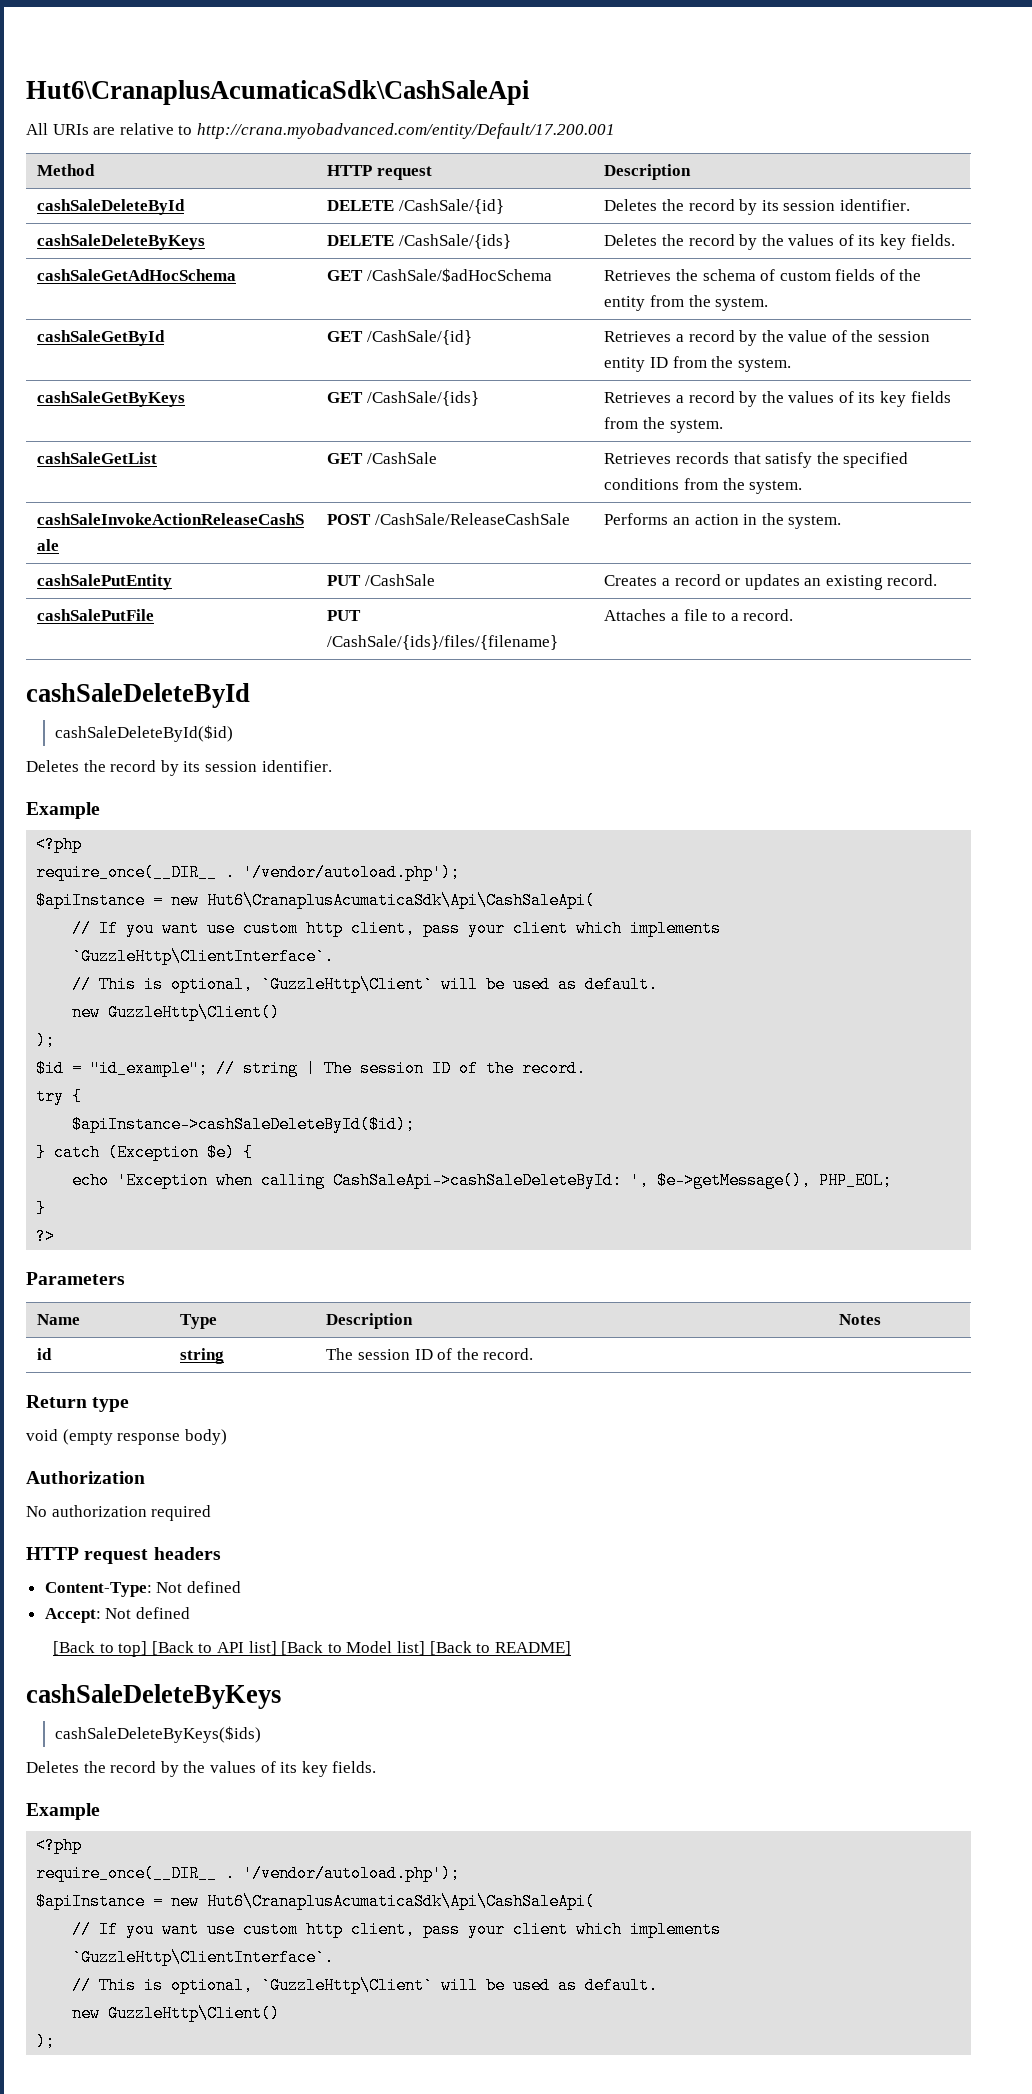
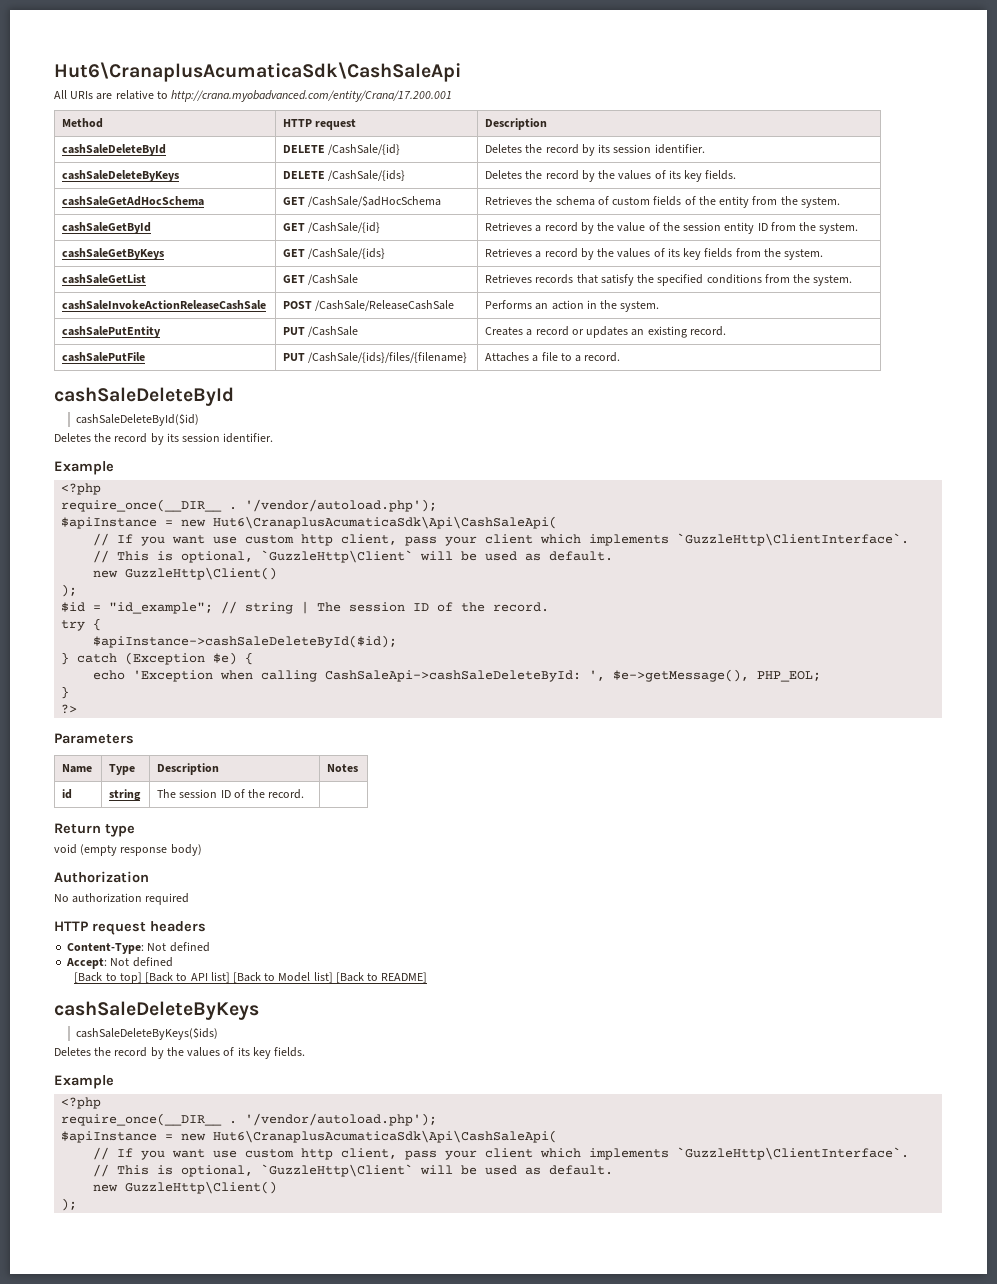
- All URIs are relative to http://crana.myobadvanced.com/entity/Default/17.200.001
+ All URIs are relative to http://crana.myobadvanced.com/entity/Crana/17.200.001

